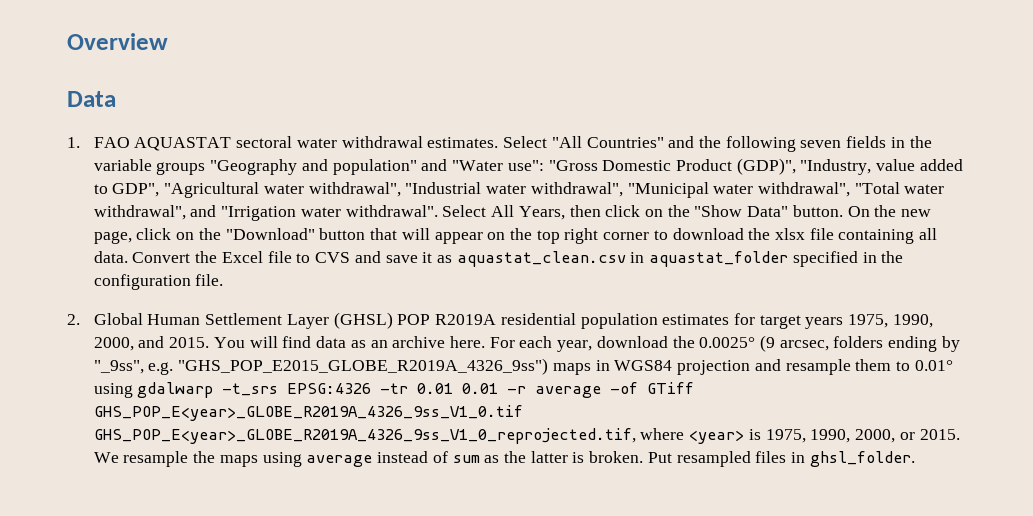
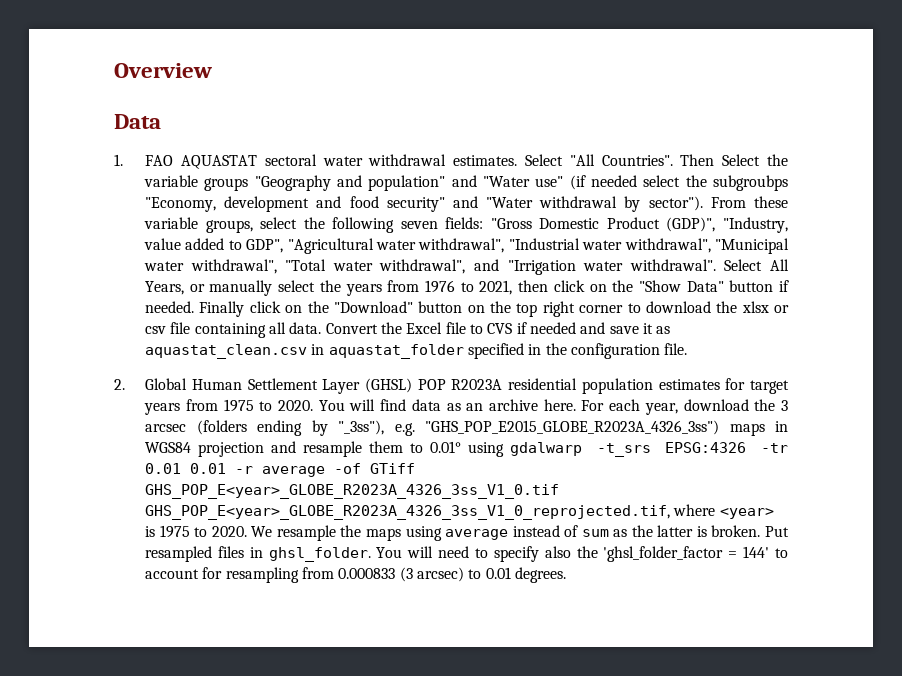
- Select "All Countries" and the following seven fields in the variable groups "Geography and population" and "Water use": "Gross Domestic Product (GDP)", "Industry, value added to GDP", "Agricultural water withdrawal", "Industrial water withdrawal", "Municipal water withdrawal", "Total water withdrawal", and "Irrigation water withdrawal".
+ Select "All Countries". Then Select the variable groups "Geography and population" and "Water use" (if needed select the subgroubps "Economy, development and food security" and "Water withdrawal by sector"). From these variable groups, select the following seven fields: "Gross Domestic Product (GDP)", "Industry, value added to GDP", "Agricultural water withdrawal", "Industrial water withdrawal", "Municipal water withdrawal", "Total water withdrawal", and "Irrigation water withdrawal".
- Select All Years, then click on the "Show Data" button. On the new page, click on the "Download" button that will appear on the top right corner to download the xlsx file containing all data.
+ Select All Years, or manually select the years from 1976 to 2021, then click on the "Show Data" button if needed. Finally click on the "Download" button on the top right corner to download the xlsx or csv file containing all data.
- Convert the Excel file to CVS and save it as aquastat_clean.csv in aquastat_folder specified in the configuration file.
+ Convert the Excel file to CVS if needed and save it as aquastat_clean.csv in aquastat_folder specified in the configuration file.
- 2. Global Human Settlement Layer (GHSL) POP R2019A residential population estimates for target years 1975, 1990, 2000, and 2015.
+ 2. Global Human Settlement Layer (GHSL) POP R2023A residential population estimates for target years from 1975 to 2020.
- For each year, download the 0.0025° (9 arcsec, folders ending by "_9ss", e.g. "GHS_POP_E2015_GLOBE_R2019A_4326_9ss") maps in WGS84 projection and resample them to 0.01° using gdalwarp -t_srs EPSG:4326 -tr 0.01 0.01 -r average -of GTiff GHS_POP_E<year>_GLOBE_R2019A_4326_9ss_V1_0.tif GHS_POP_E<year>_GLOBE_R2019A_4326_9ss_V1_0_reprojected.tif, where <year> is 1975, 1990, 2000, or 2015.
+ For each year, download the 3 arcsec (folders ending by "_3ss"), e.g. "GHS_POP_E2015_GLOBE_R2023A_4326_3ss") maps in WGS84 projection and resample them to 0.01° using gdalwarp -t_srs EPSG:4326 -tr 0.01 0.01 -r average -of GTiff GHS_POP_E<year>_GLOBE_R2023A_4326_3ss_V1_0.tif GHS_POP_E<year>_GLOBE_R2023A_4326_3ss_V1_0_reprojected.tif, where <year> is 1975 to 2020.
+ You will need to specify also the 'ghsl_folder_factor = 144' to account for resampling from 0.000833 (3 arcsec) to 0.01 degrees.

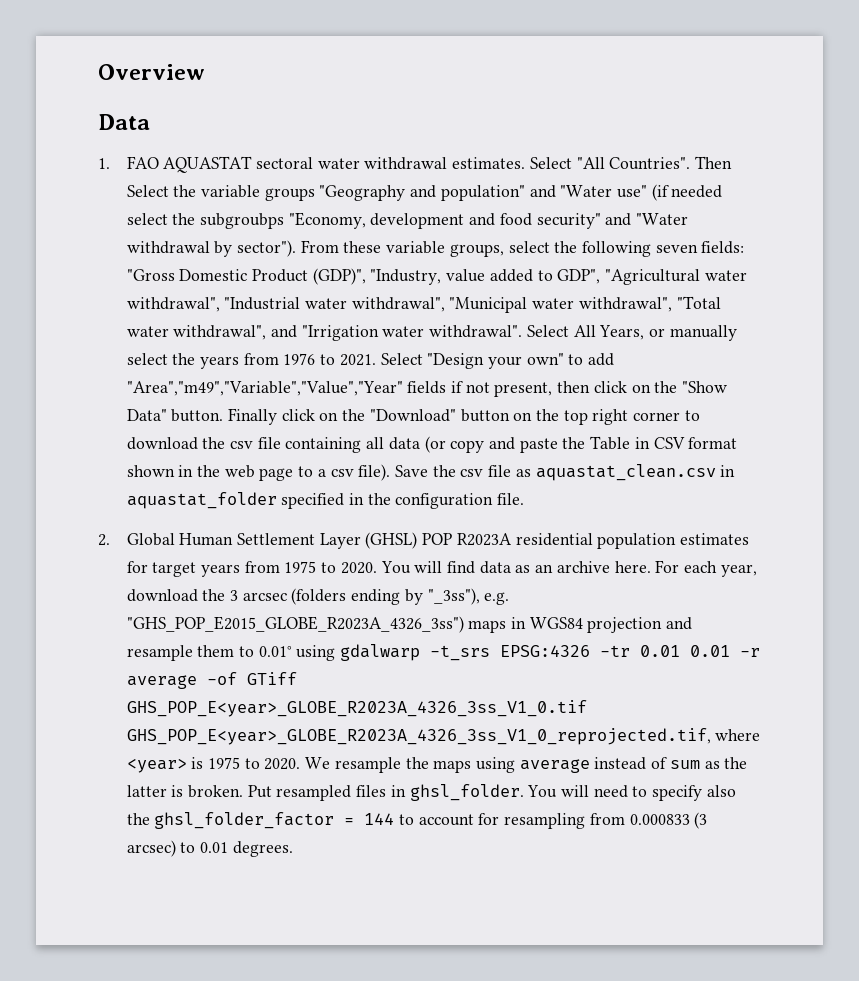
- Select All Years, or manually select the years from 1976 to 2021, then click on the "Show Data" button if needed.
+ Select All Years, or manually select the years from 1976 to 2021. Select "Design your own" to add "Area","m49","Variable","Value","Year" fields if not present, then click on the "Show Data" button.
- Finally click on the "Download" button on the top right corner to download the xlsx or csv file containing all data. Convert the Excel file to CVS if needed and save it as aquastat_clean.csv in aquastat_folder specified in the configuration file.
+ Finally click on the "Download" button on the top right corner to download the csv file containing all data (or copy and paste the Table in CSV format shown in the web page to a csv file). Save the csv file as aquastat_clean.csv in aquastat_folder specified in the configuration file.
- You will need to specify also the 'ghsl_folder_factor = 144' to account for resampling from 0.000833 (3 arcsec) to 0.01 degrees.
+ You will need to specify also the ghsl_folder_factor = 144 to account for resampling from 0.000833 (3 arcsec) to 0.01 degrees.

